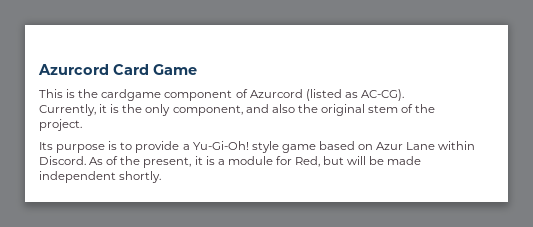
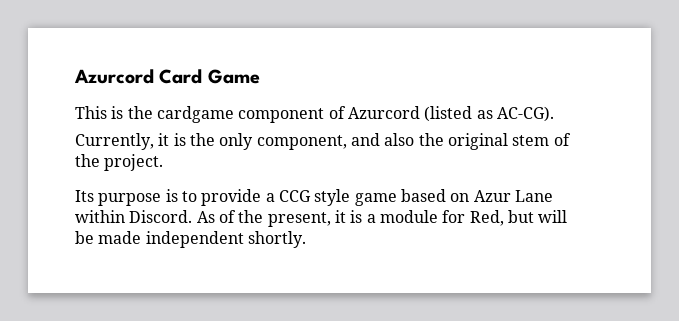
- Its purpose is to provide a Yu-Gi-Oh! style game based on Azur Lane within Discord.
+ Its purpose is to provide a CCG style game based on Azur Lane within Discord.

